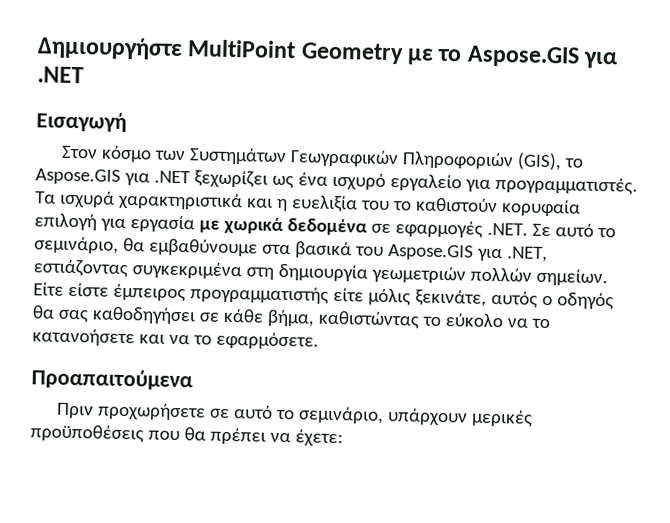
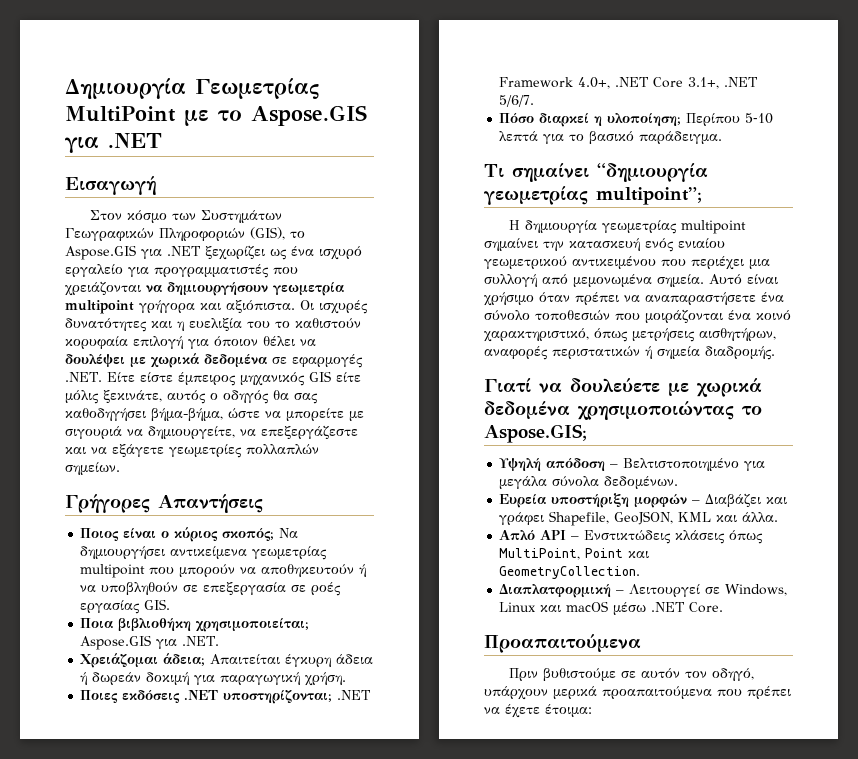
- Δημιουργήστε MultiPoint Geometry με το Aspose.GIS για .NET
+ Δημιουργία Γεωμετρίας MultiPoint με το Aspose.GIS για .NET
- Στον κόσμο των Συστημάτων Γεωγραφικών Πληροφοριών (GIS), το Aspose.GIS για .NET ξεχωρίζει ως ένα ισχυρό εργαλείο για προγραμματιστές. Τα ισχυρά χαρακτηριστικά και η ευελιξία του το καθιστούν κορυφαία επιλογή για εργασία με χωρικά δεδομένα σε εφαρμογές .NET. Σε αυτό το σεμινάριο, θα εμβαθύνουμε στα βασικά του Aspose.GIS για .NET, εστιάζοντας συγκεκριμένα στη δημιουργία γεωμετριών πολλών σημείων. Είτε είστε έμπειρος προγραμματιστής είτε μόλις ξεκινάτε, αυτός ο οδηγός θα σας καθοδηγήσει σε κάθε βήμα, καθιστώντας το εύκολο να το κατανοήσετε και να το εφαρμόσετε.
+ Στον κόσμο των Συστημάτων Γεωγραφικών Πληροφοριών (GIS), το Aspose.GIS για .NET ξεχωρίζει ως ένα ισχυρό εργαλείο για προγραμματιστές που χρειάζονται να δημιουργήσουν γεωμετρία multipoint γρήγορα και αξιόπιστα. Οι ισχυρές δυνατότητες και η ευελιξία του το καθιστούν κορυφαία επιλογή για όποιον θέλει να δουλέψει με χωρικά δεδομένα σε εφαρμογές .NET. Είτε είστε έμπειρος μηχανικός GIS είτε μόλις ξεκινάτε, αυτός ο οδηγός θα σας καθοδηγήσει βήμα-βήμα, ώστε να μπορείτε με σιγουριά να δημιουργείτε, να επεξεργάζεστε και να εξάγετε γεωμετρίες πολλαπλών σημείων.
+ Γρήγορες Απαντήσεις
+ Ποιος είναι ο κύριος σκοπός; Να δημιουργήσει αντικείμενα γεωμετρίας multipoint που μπορούν να αποθηκευτούν ή να υποβληθούν σε επεξεργασία σε ροές εργασίας GIS.
+ Ποια βιβλιοθήκη χρησιμοποιείται; Aspose.GIS για .NET.
+ Χρειάζομαι άδεια; Απαιτείται έγκυρη άδεια ή δωρεάν δοκιμή για παραγωγική χρήση.
+ Ποιες εκδόσεις .NET υποστηρίζονται; .NET Framework 4.0+, .NET Core 3.1+, .NET 5/6/7.
+ Πόσο διαρκεί η υλοποίηση; Περίπου 5‑10 λεπτά για το βασικό παράδειγμα.
+ Τι σημαίνει “δημιουργία γεωμετρίας multipoint”;
+ Η δημιουργία γεωμετρίας multipoint σημαίνει την κατασκευή ενός ενιαίου γεωμετρικού αντικειμένου που περιέχει μια συλλογή από μεμονωμένα σημεία. Αυτό είναι χρήσιμο όταν πρέπει να αναπαραστήσετε ένα σύνολο τοποθεσιών που μοιράζονται ένα κοινό χαρακτηριστικό, όπως μετρήσεις αισθητήρων, αναφορές περιστατικών ή σημεία διαδρομής.
+ Γιατί να δουλεύετε με χωρικά δεδομένα χρησιμοποιώντας το Aspose.GIS;
+ Υψηλή απόδοση – Βελτιστοποιημένο για μεγάλα σύνολα δεδομένων.
+ Ευρεία υποστήριξη μορφών – Διαβάζει και γράφει Shapefile, GeoJSON, KML και άλλα.
+ Απλό API – Ενστικτώδεις κλάσεις όπως MultiPoint, Point και GeometryCollection.
+ Διαπλατφορμική – Λειτουργεί σε Windows, Linux και macOS μέσω .NET Core.
  Προαπαιτούμενα
- Πριν προχωρήσετε σε αυτό το σεμινάριο, υπάρχουν μερικές προϋποθέσεις που θα πρέπει να έχετε:
+ Πριν βυθιστούμε σε αυτόν τον οδηγό, υπάρχουν μερικά προαπαιτούμενα που πρέπει να έχετε έτοιμα:

